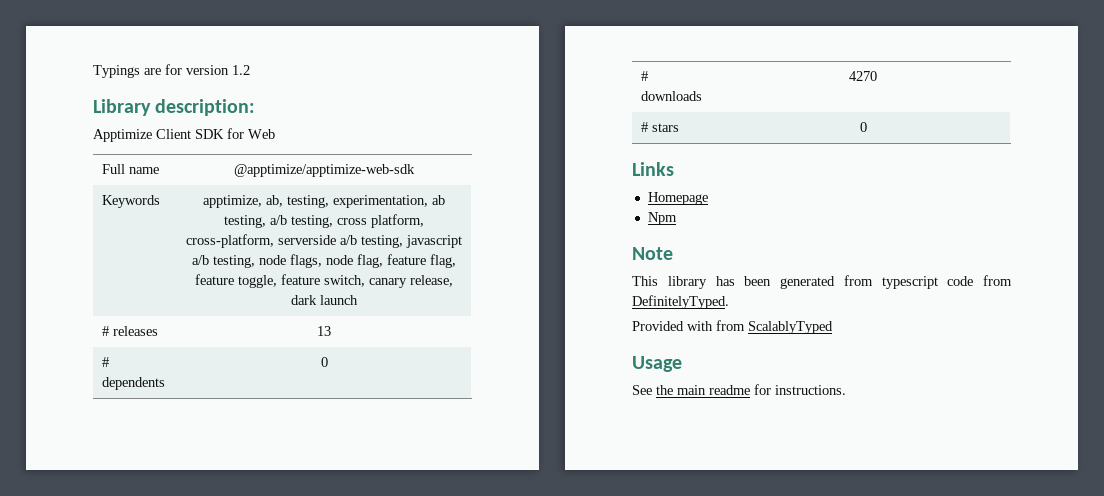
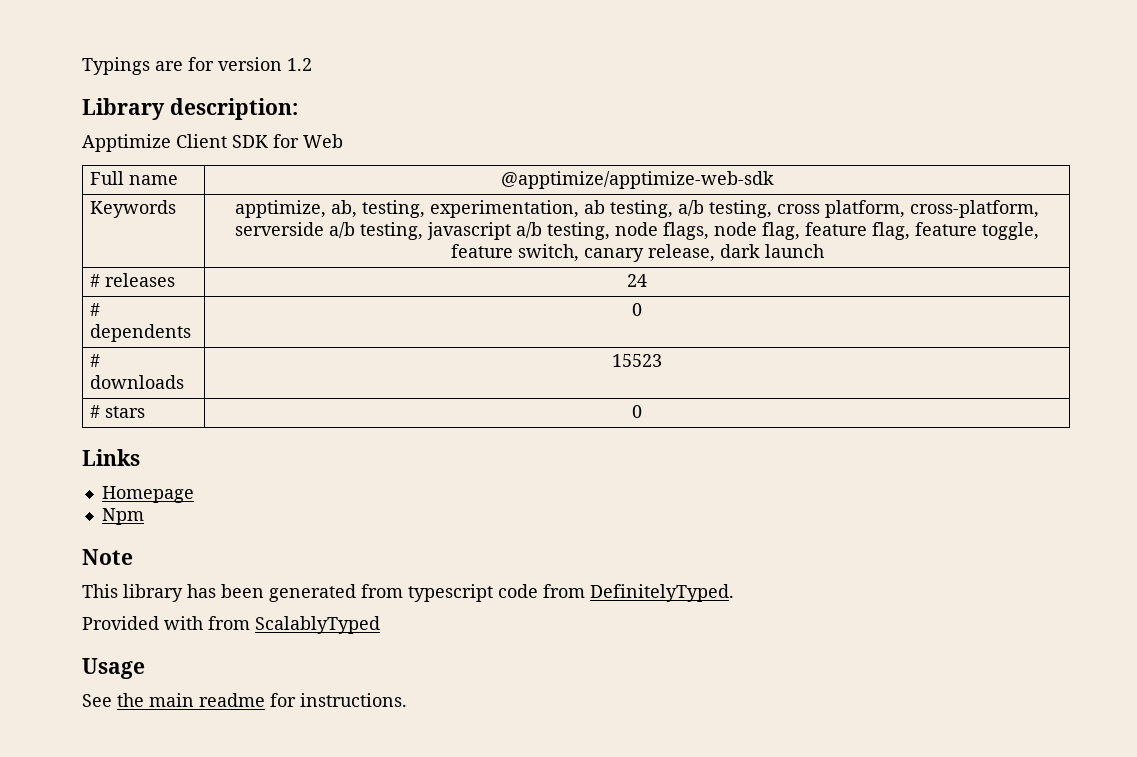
- # releases | 13
+ # releases | 24
- # downloads | 4270
+ # downloads | 15523

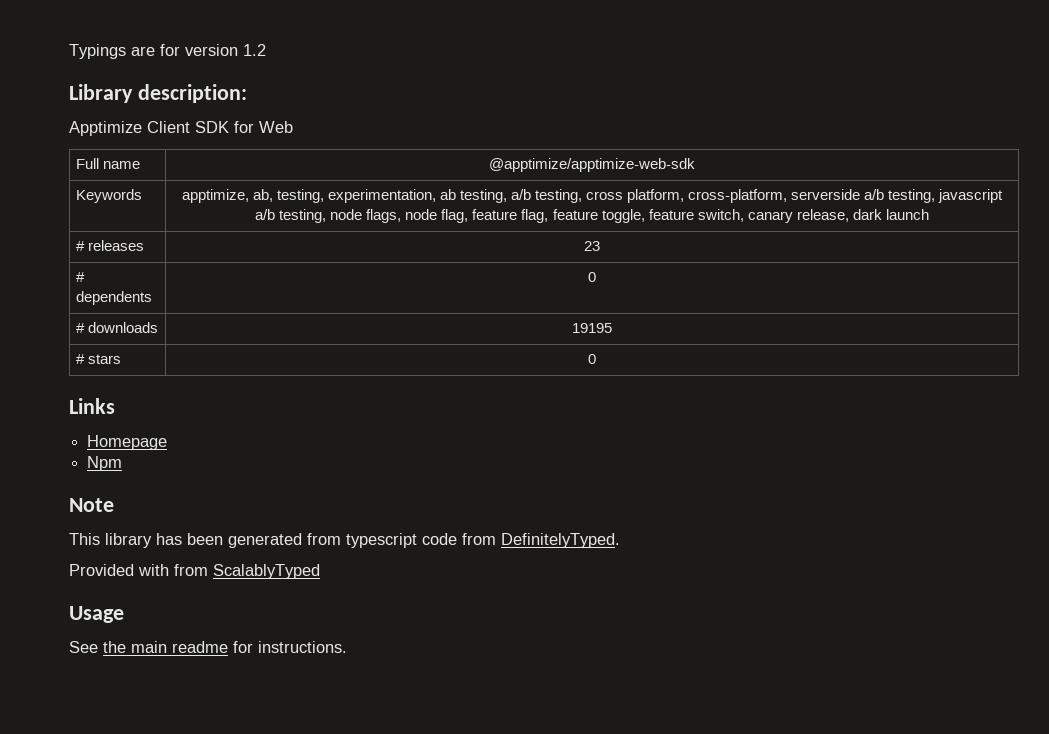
- # releases | 24
+ # releases | 23
- # downloads | 15523
+ # downloads | 19195

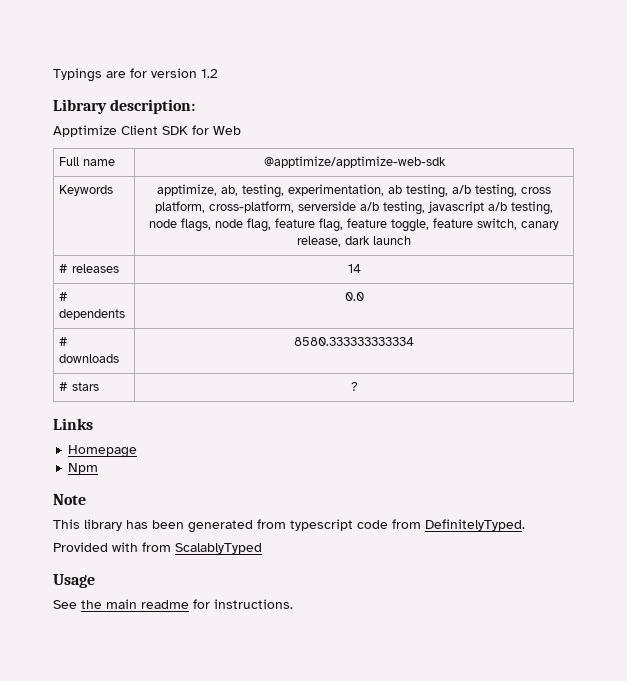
- # releases | 23
+ # releases | 14
- # dependents | 0
+ # dependents | 0.0
- # downloads | 19195
+ # downloads | 8580.333333333334
- # stars | 0
+ # stars | ?

